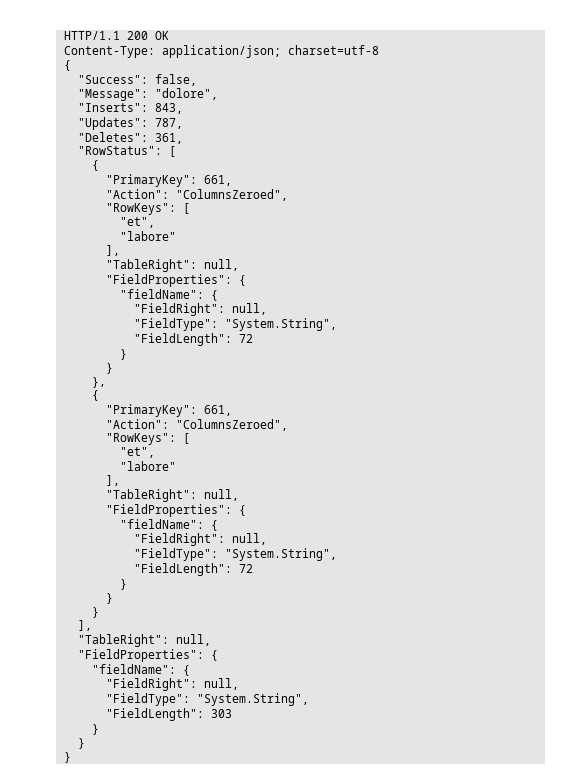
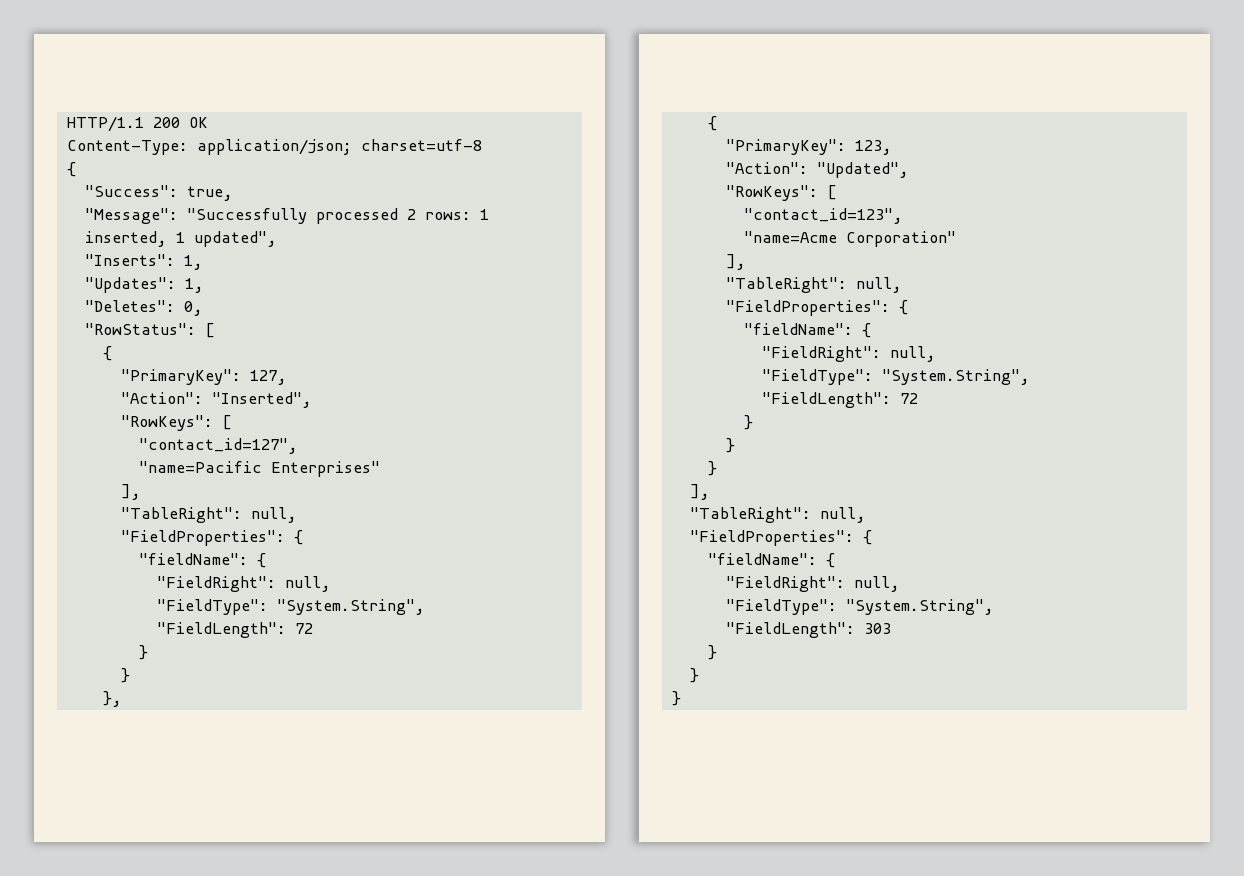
- "Success": false,
+ "Success": true,
- "Message": "dolore",
+ "Message": "Successfully processed 2 rows: 1 inserted, 1 updated",
- "Inserts": 843,
+ "Inserts": 1,
- "Updates": 787,
+ "Updates": 1,
- "Deletes": 361,
+ "Deletes": 0,
  "RowStatus": [
  {
- "PrimaryKey": 661,
- "Action": "ColumnsZeroed",
+ "PrimaryKey": 127,
+ "Action": "Inserted",
  "RowKeys": [
- "et",
- "labore"
+ "contact_id=127",
+ "name=Pacific Enterprises"
  },
  {
- "PrimaryKey": 661,
- "Action": "ColumnsZeroed",
+ "PrimaryKey": 123,
+ "Action": "Updated",
  "RowKeys": [
- "et",
- "labore"
+ "contact_id=123",
+ "name=Acme Corporation"

